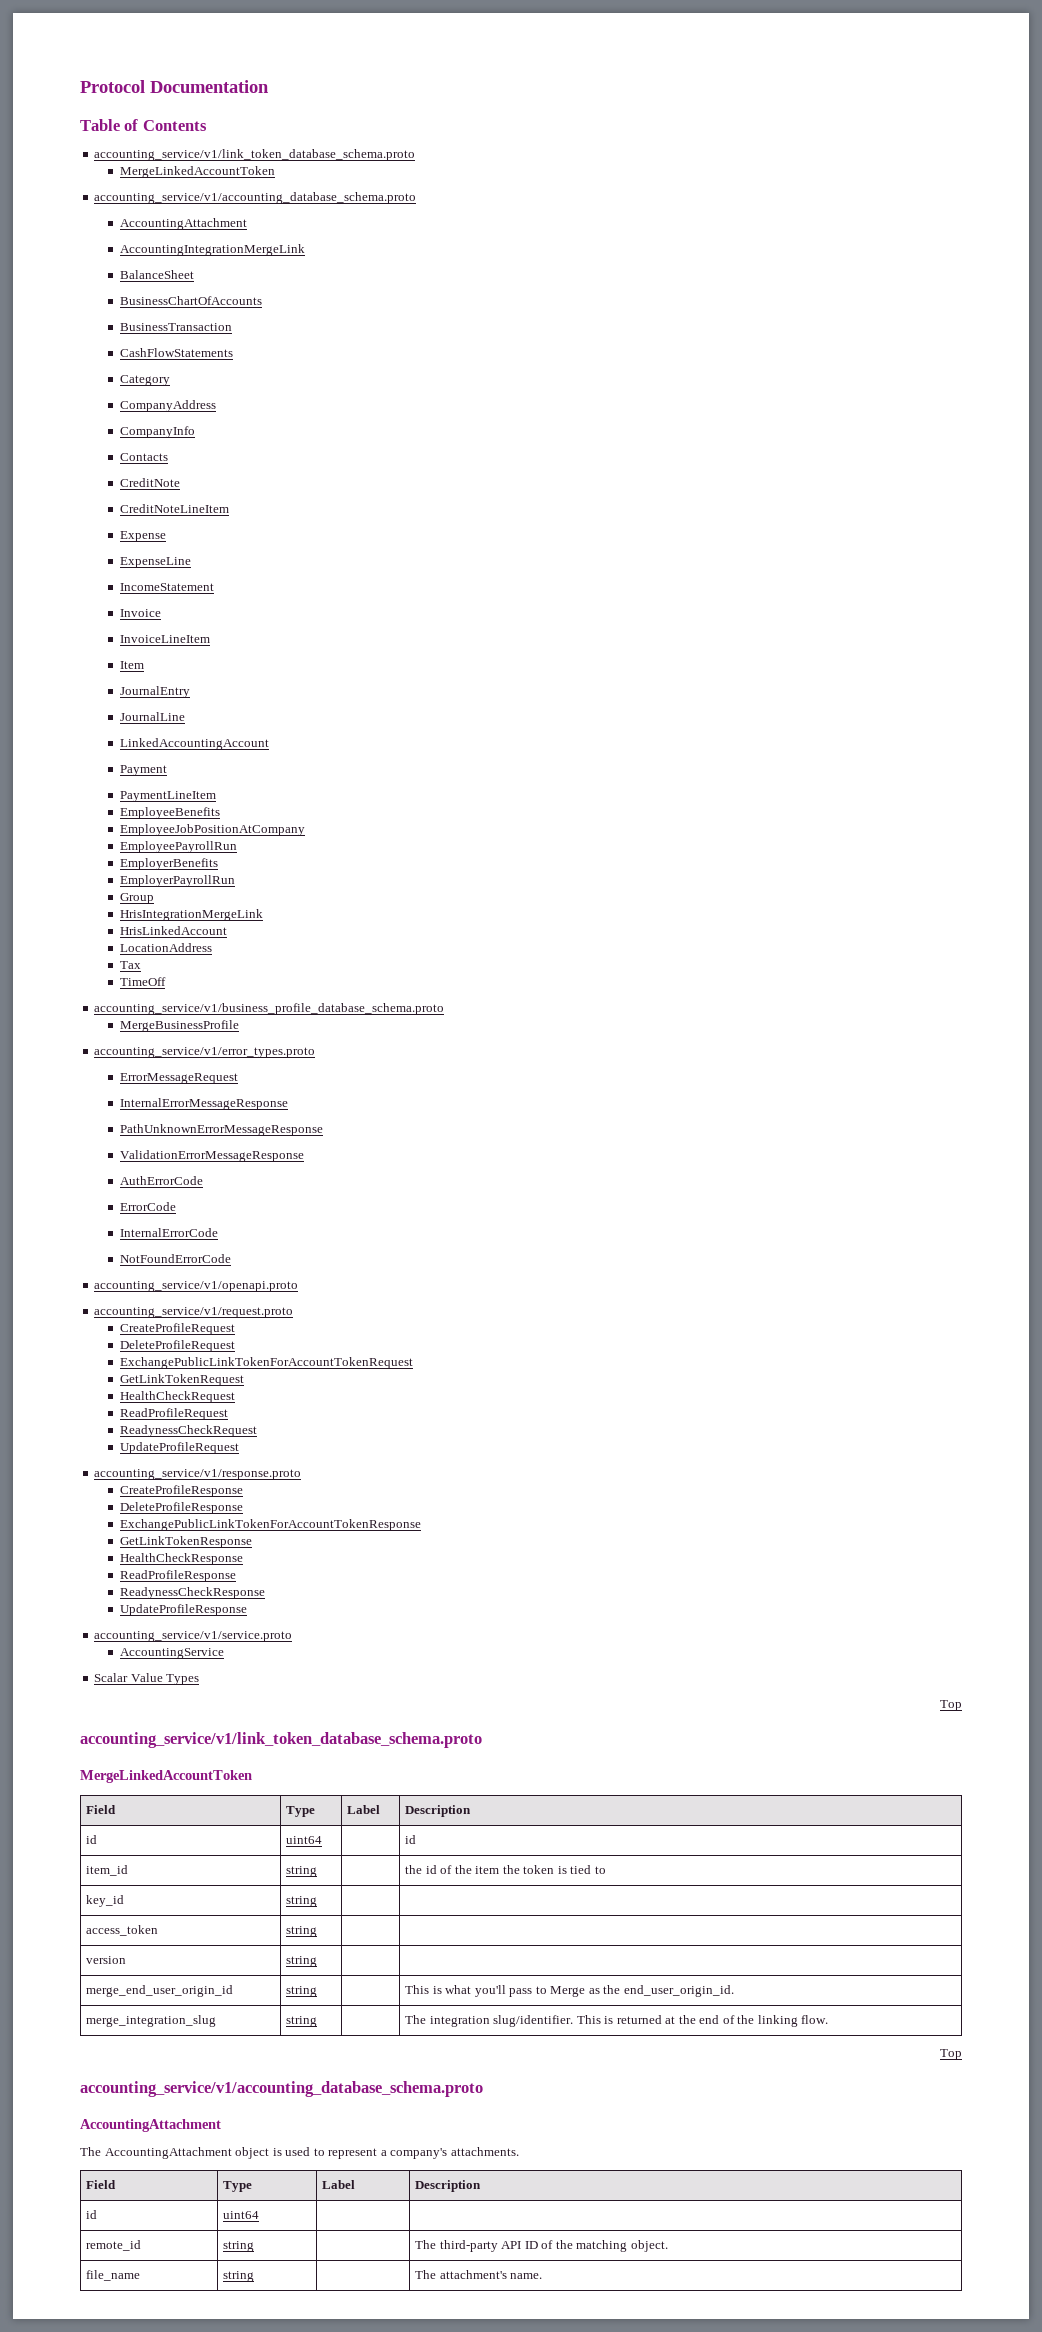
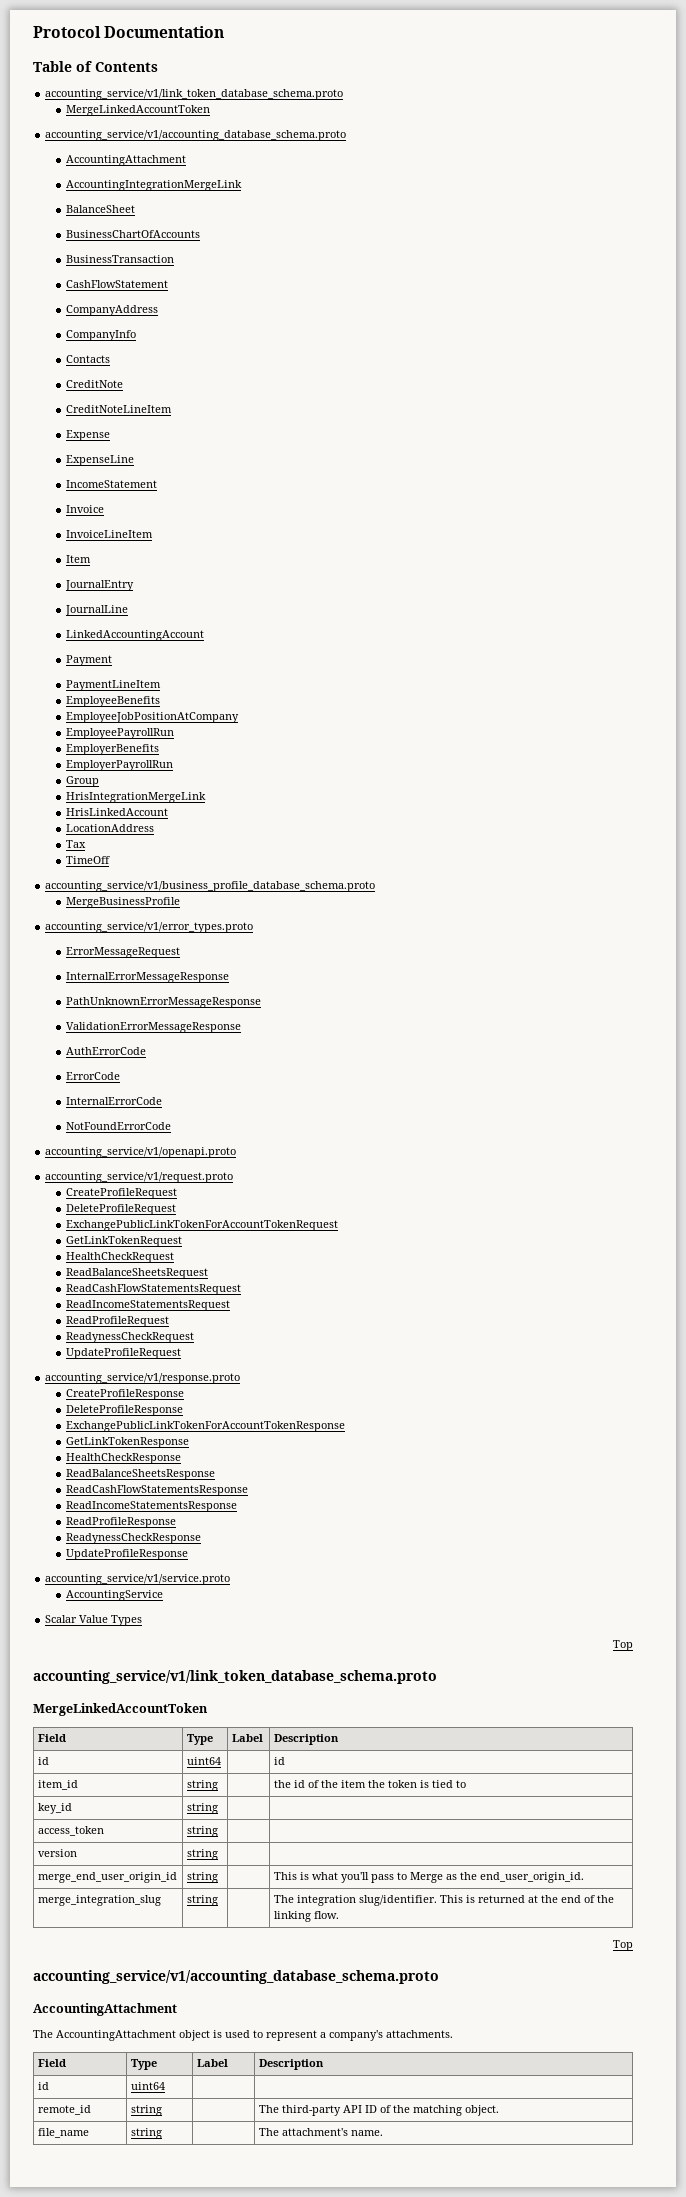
- CashFlowStatements
- Category
+ CashFlowStatement
+ ReadBalanceSheetsRequest
+ ReadCashFlowStatementsRequest
+ ReadIncomeStatementsRequest
+ ReadBalanceSheetsResponse
+ ReadCashFlowStatementsResponse
+ ReadIncomeStatementsResponse

